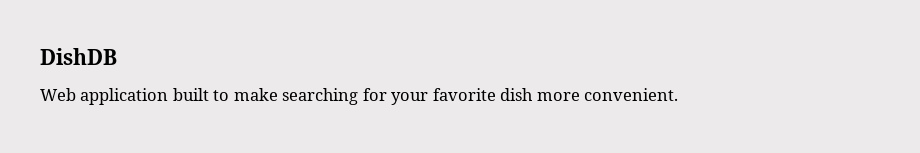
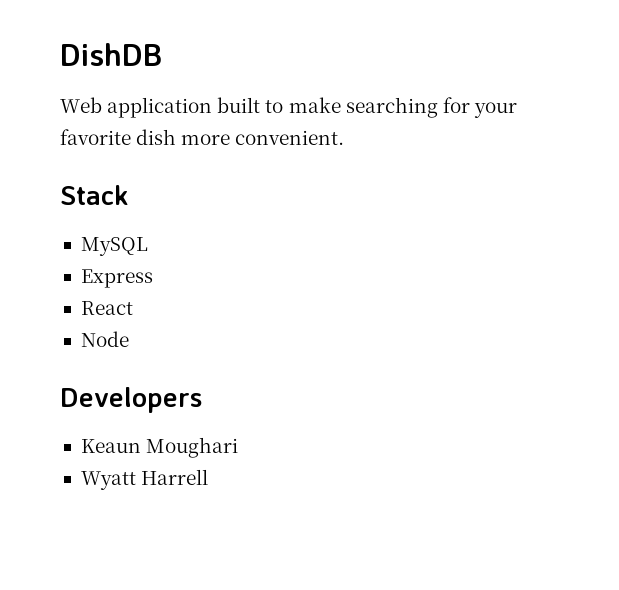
+ Stack
+ MySQL
+ Express
+ React
+ Node
+ Developers
+ Keaun Moughari
+ Wyatt Harrell

